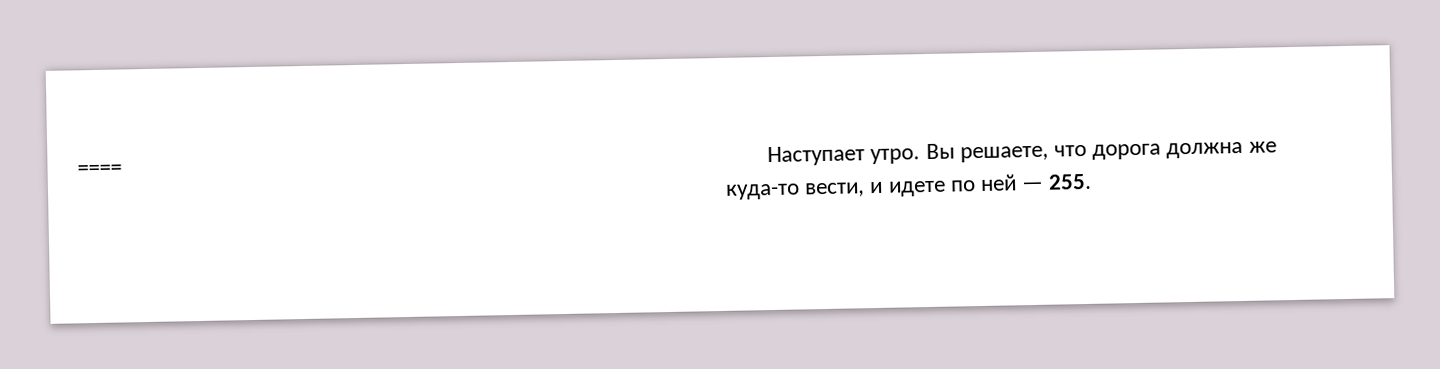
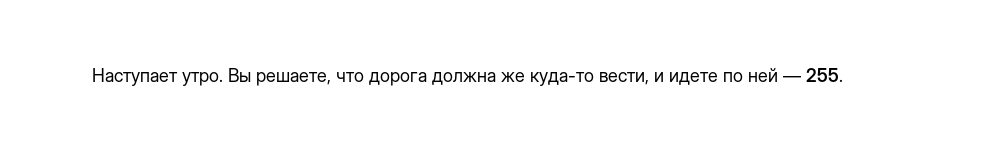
- ====

